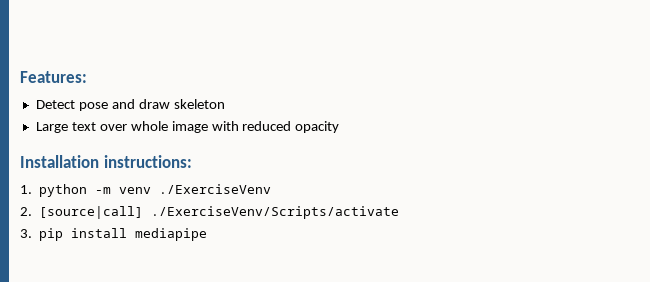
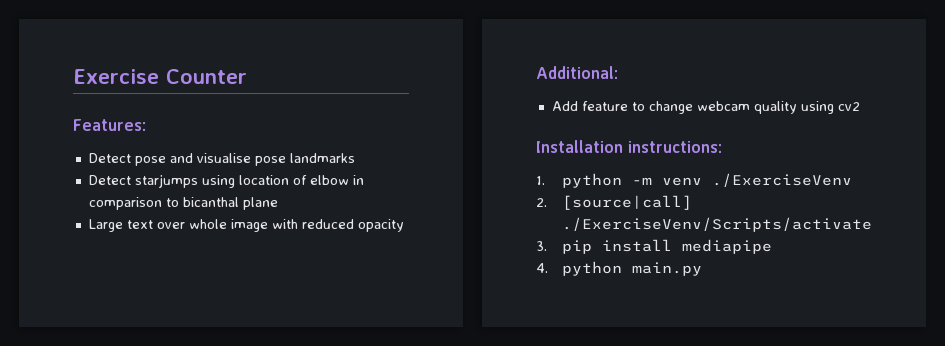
+ Exercise Counter
- Detect pose and draw skeleton
+ Detect pose and visualise pose landmarks
+ Detect starjumps using location of elbow in comparison to bicanthal plane
+ Additional:
+ Add feature to change webcam quality using cv2
+ 4. python main.py

